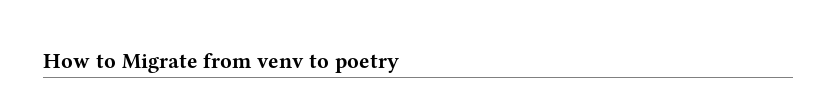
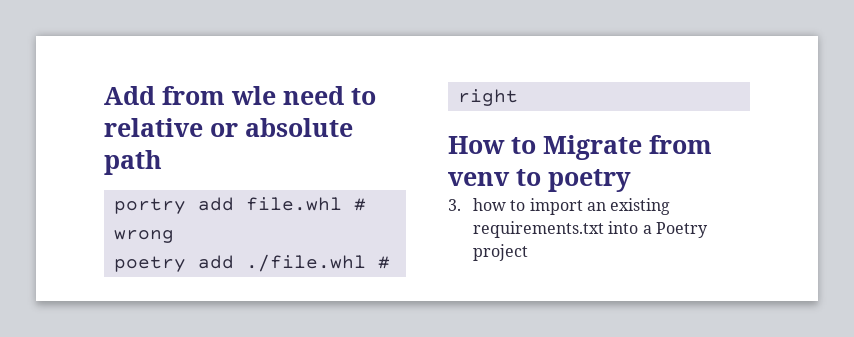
+ Add from wle need to relative or absolute path
+ portry add file.whl # wrong
+ poetry add ./file.whl # right
+ 3. how to import an existing requirements.txt into a Poetry project

